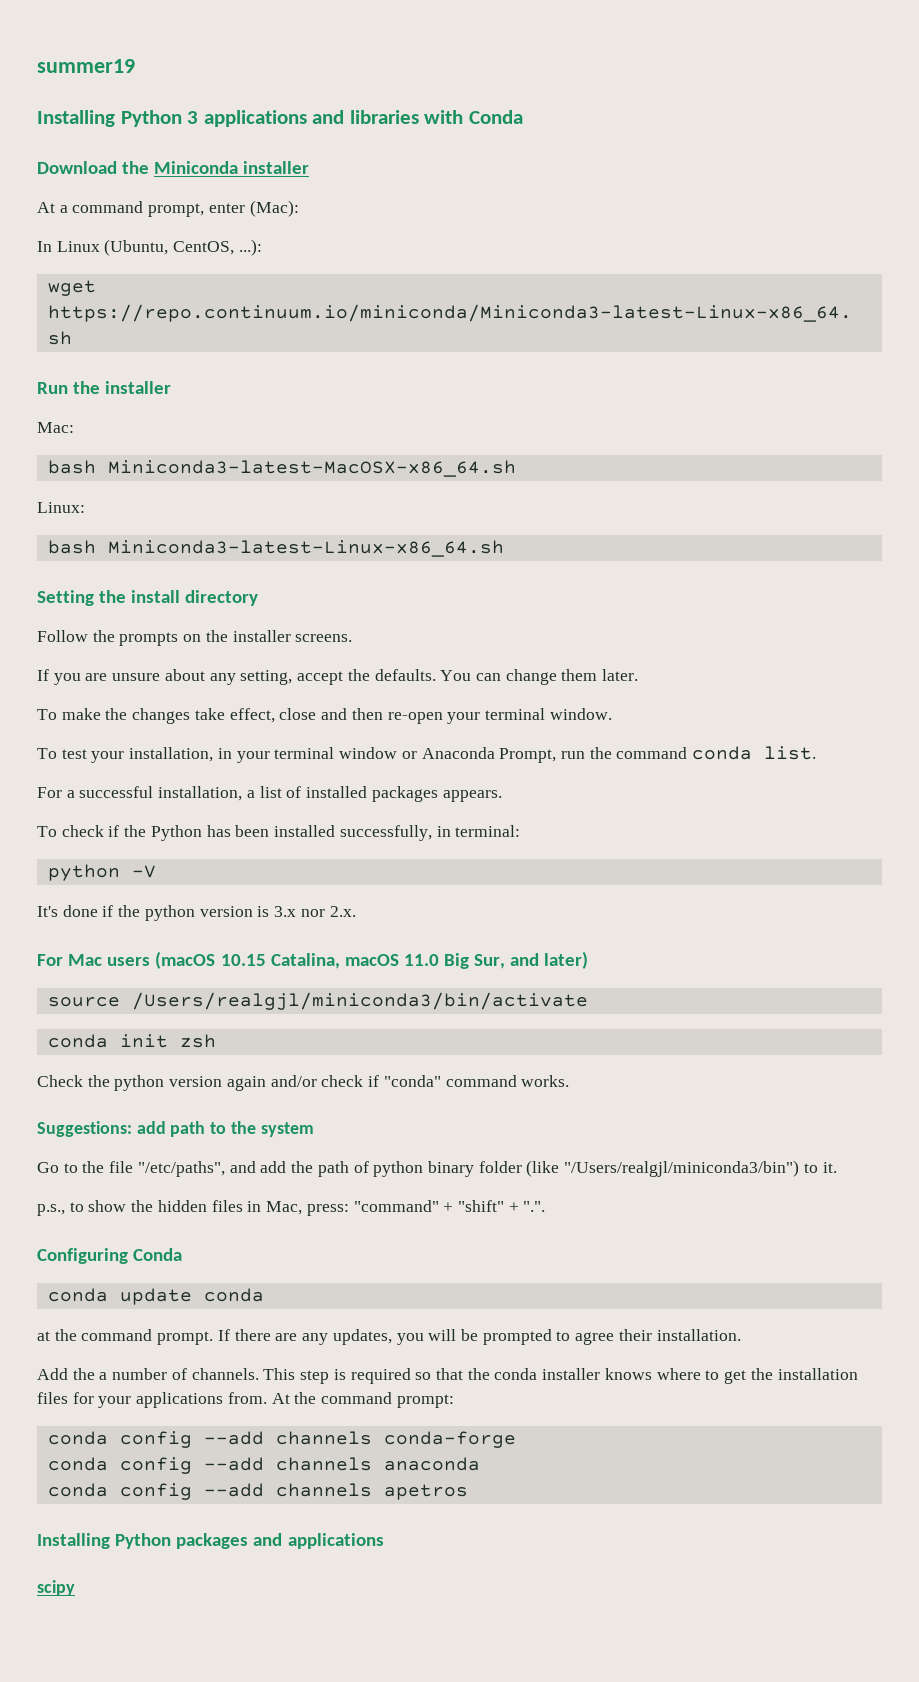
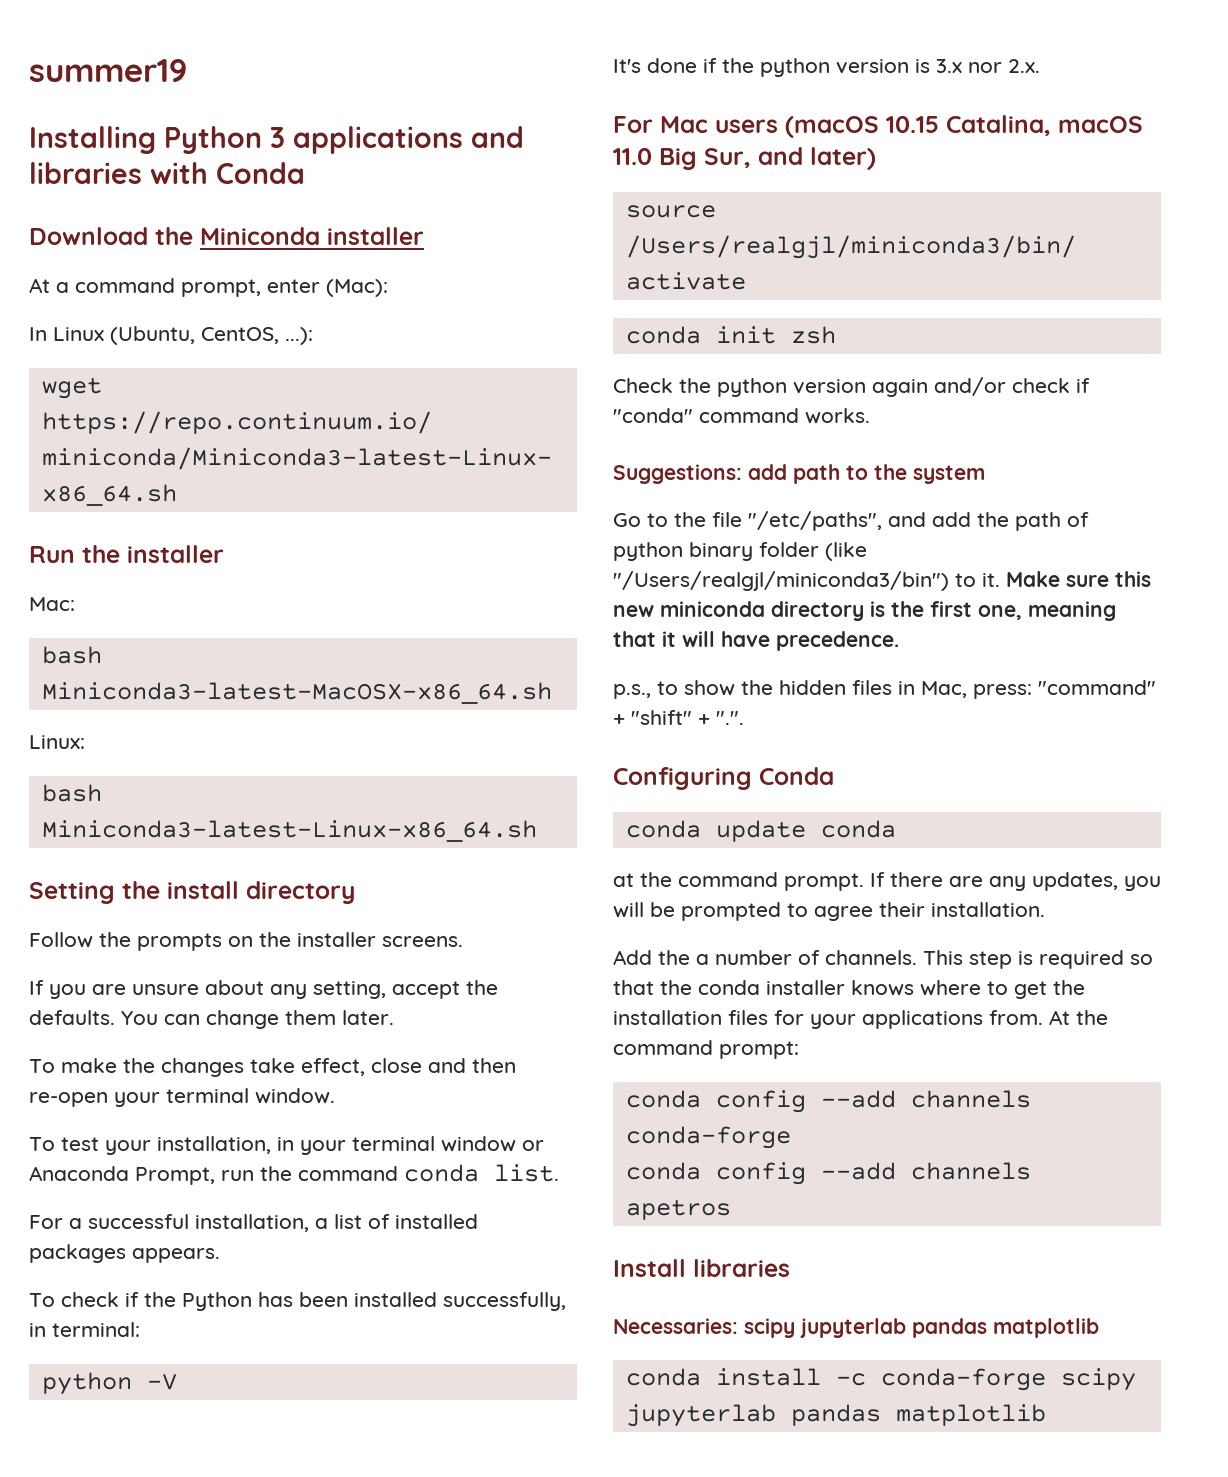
+ Make sure this new miniconda directory is the first one, meaning that it will have precedence.
- conda config --add channels anaconda
  conda config --add channels apetros
- Installing Python packages and applications
- scipy
+ Install libraries
+ Necessaries: scipy jupyterlab pandas matplotlib
+ conda install -c conda-forge scipy jupyterlab pandas matplotlib

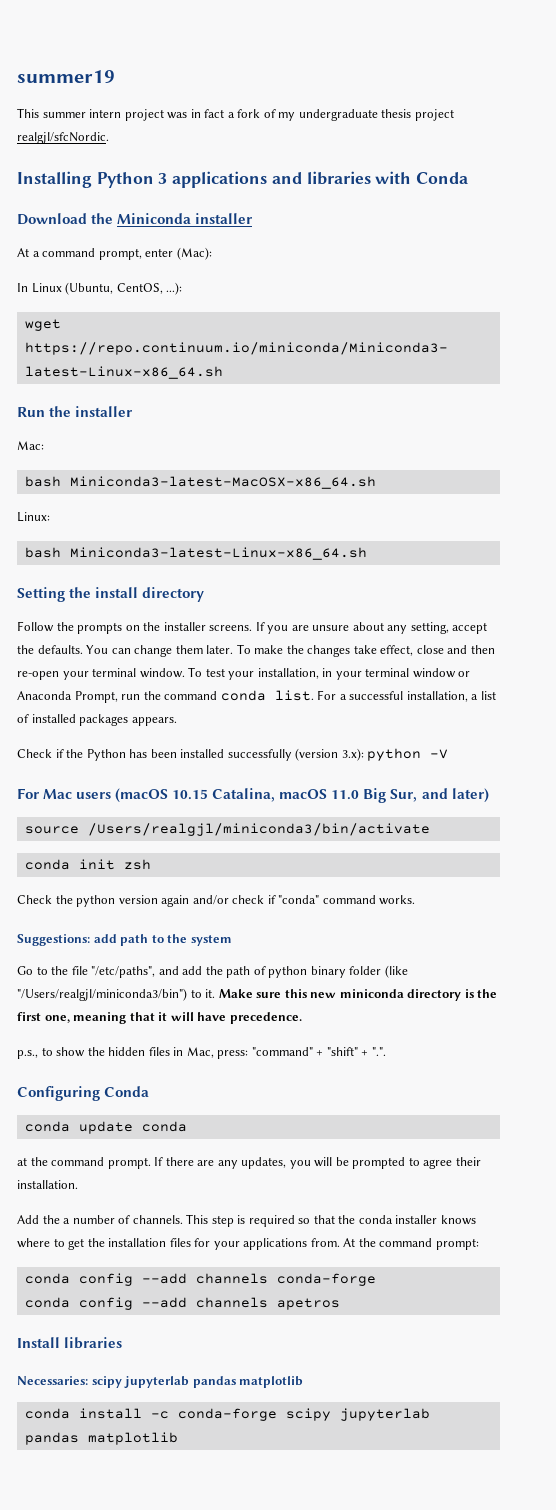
+ This summer intern project was in fact a fork of my undergraduate thesis project realgjl/sfcNordic.
- Follow the prompts on the installer screens.
- If you are unsure about any setting, accept the defaults.
+ Follow the prompts on the installer screens. If you are unsure about any setting, accept the defaults.
- You can change them later.
- To make the changes take effect, close and then re-open your terminal window.
- To test your installation, in your terminal window or Anaconda Prompt, run the command conda list.
- For a successful installation, a list of installed packages appears.
+ You can change them later. To make the changes take effect, close and then re-open your terminal window. To test your installation, in your terminal window or Anaconda Prompt, run the command conda list. For a successful installation, a list of installed packages appears.
- To check if the Python has been installed successfully, in terminal:
- python -V
+ Check if the Python has been installed successfully (version 3.x): python -V
- It's done if the python version is 3.x nor 2.x.

